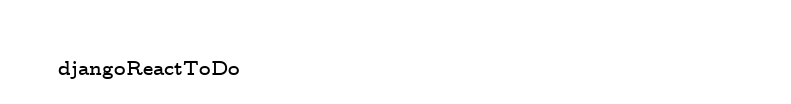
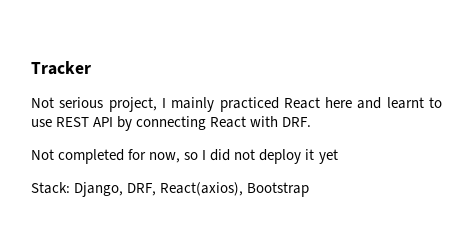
- djangoReactToDo
+ Tracker
+ Not serious project, I mainly practiced React here and learnt to use REST API by connecting React with DRF.
+ Not completed for now, so I did not deploy it yet
+ Stack: Django, DRF, React(axios), Bootstrap

